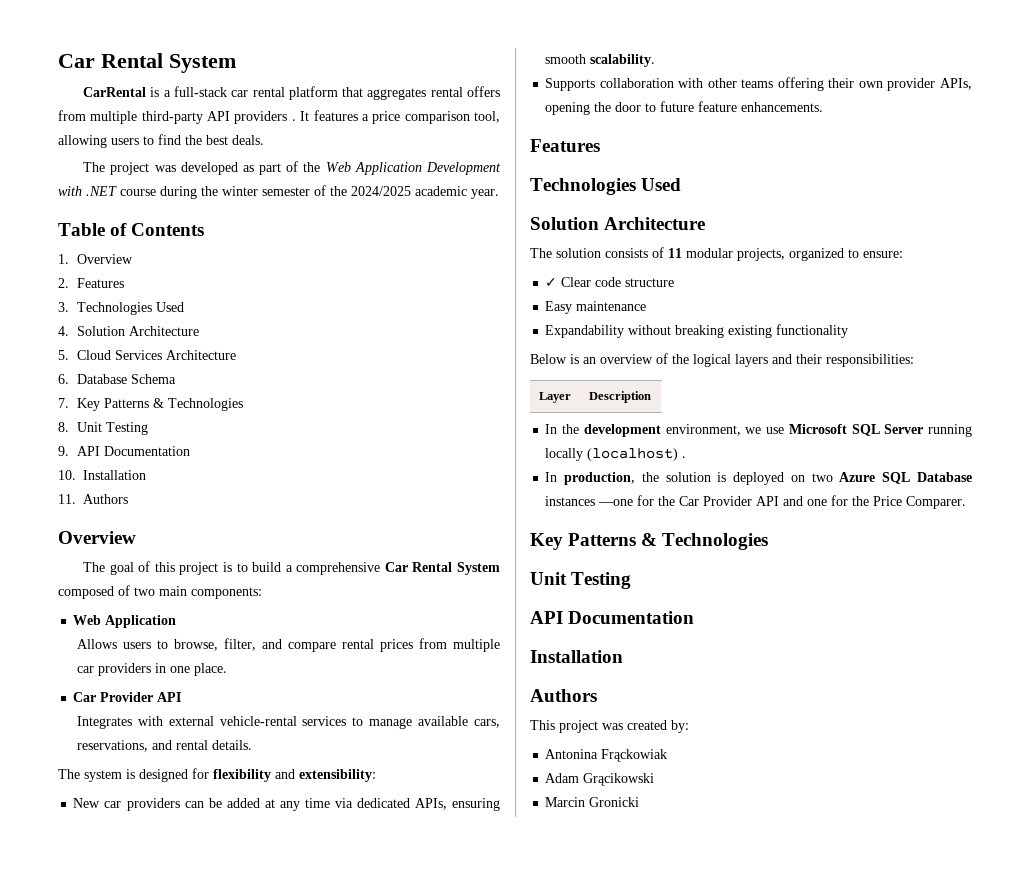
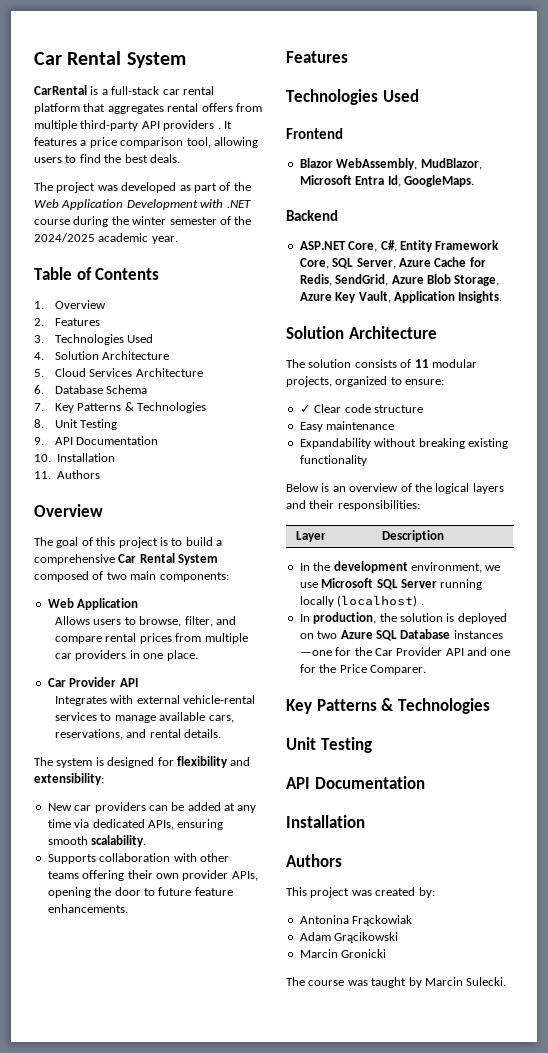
+ Frontend
+ Blazor WebAssembly, MudBlazor, Microsoft Entra Id, GoogleMaps.
+ Backend
+ ASP.NET Core, C#, Entity Framework Core, SQL Server, Azure Cache for Redis, SendGrid, Azure Blob Storage, Azure Key Vault, Application Insights.
+ The course was taught by Marcin Sulecki.

